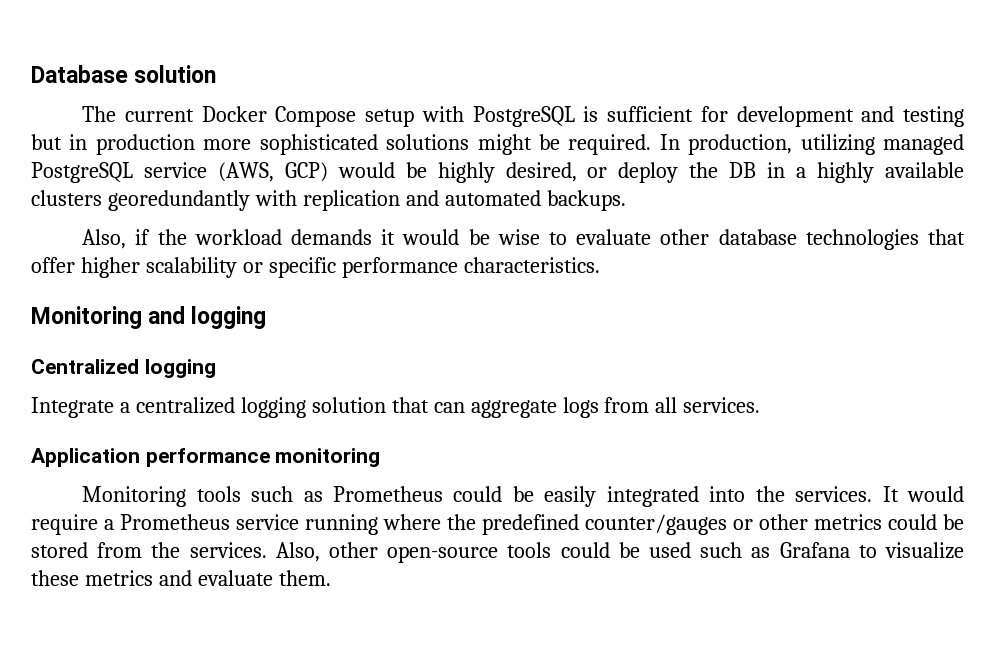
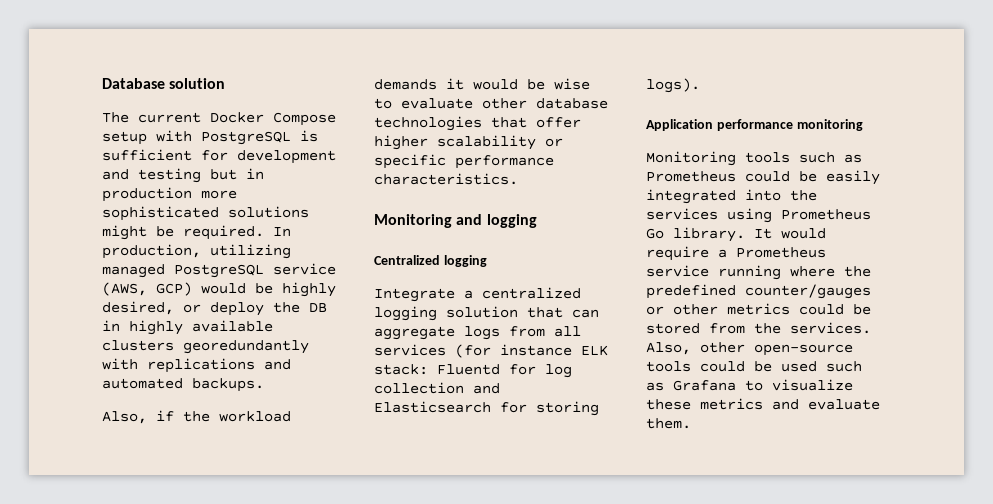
- In production, utilizing managed PostgreSQL service (AWS, GCP) would be highly desired, or deploy the DB in a highly available clusters georedundantly with replication and automated backups.
+ In production, utilizing managed PostgreSQL service (AWS, GCP) would be highly desired, or deploy the DB in highly available clusters georedundantly with replications and automated backups.
- Integrate a centralized logging solution that can aggregate logs from all services.
+ Integrate a centralized logging solution that can aggregate logs from all services (for instance ELK stack: Fluentd for log collection and Elasticsearch for storing logs).
- Monitoring tools such as Prometheus could be easily integrated into the services.
+ Monitoring tools such as Prometheus could be easily integrated into the services using Prometheus Go library.

